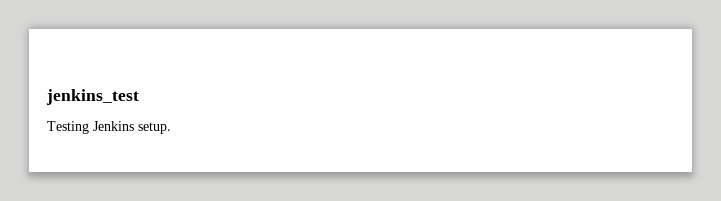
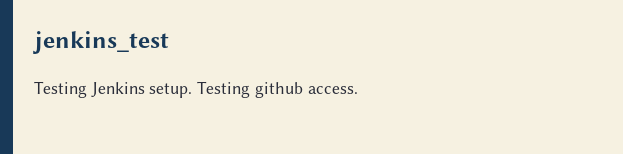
+ Testing github access.

